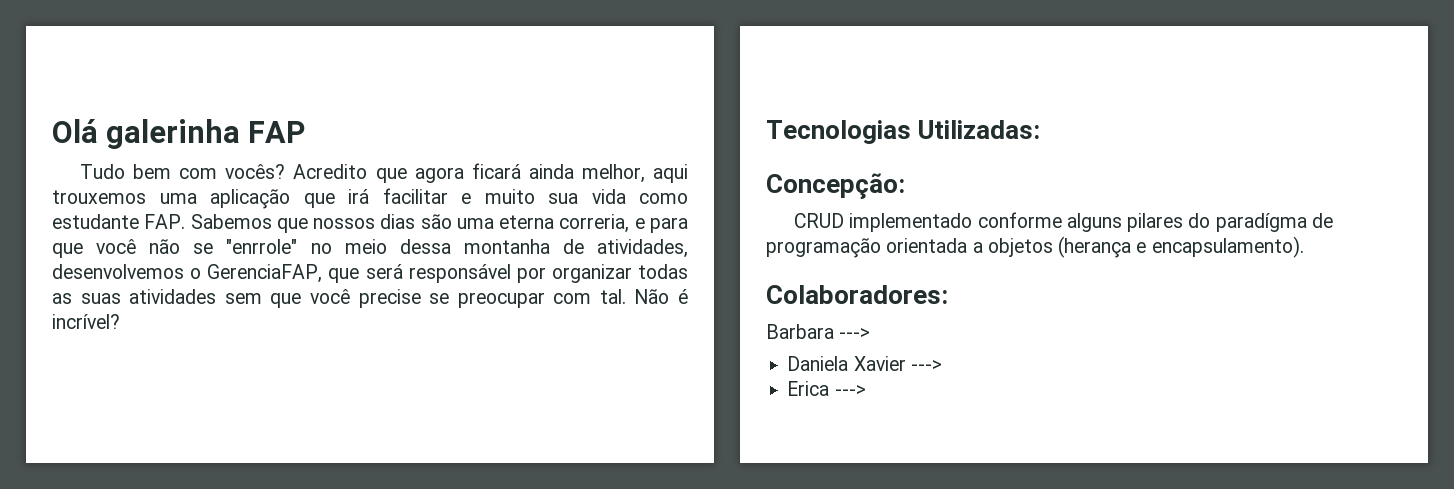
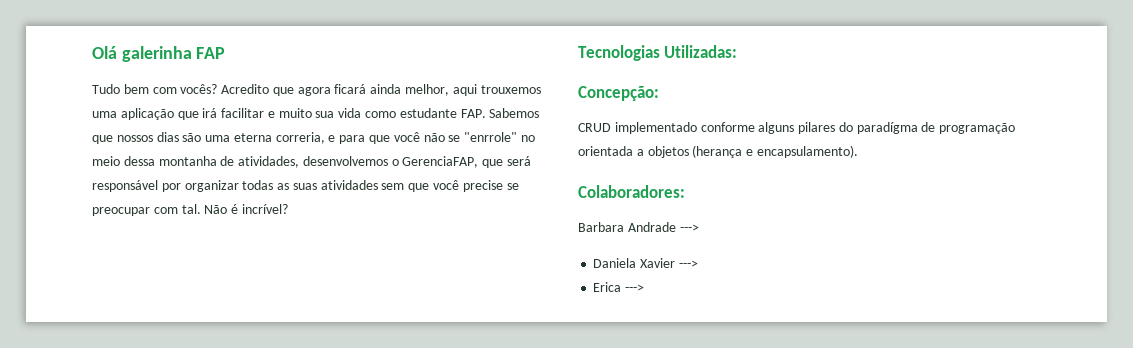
- Barbara --->
+ Barbara Andrade --->

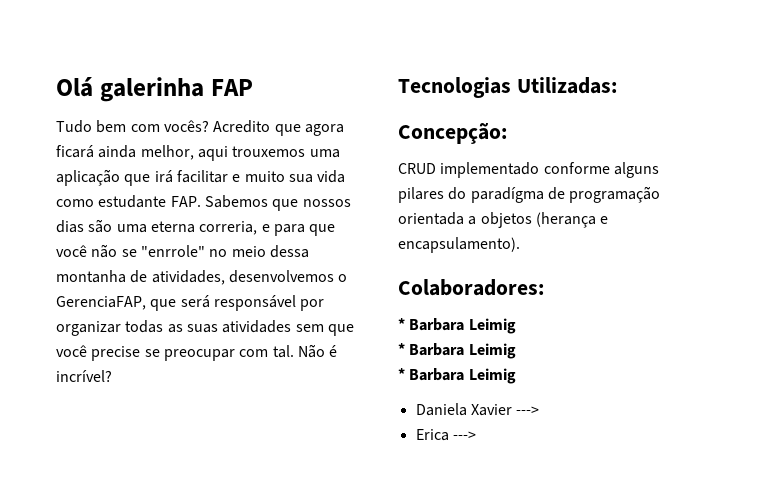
  Colaboradores:
- Barbara Andrade --->
+ * Barbara Leimig
+ * Barbara Leimig
+ * Barbara Leimig

